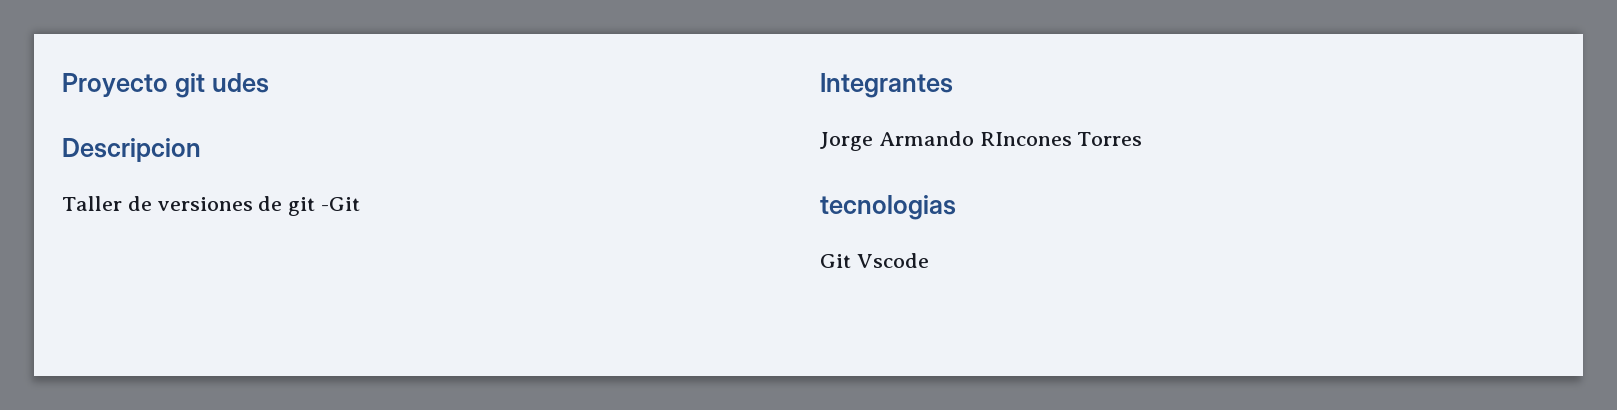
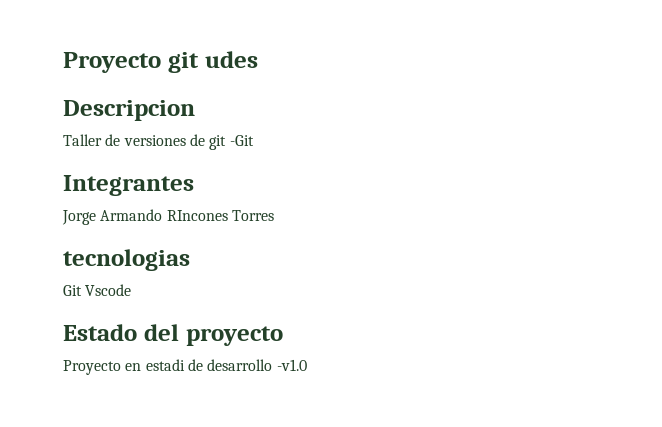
+ Estado del proyecto
+ Proyecto en estadi de desarrollo -v1.0

